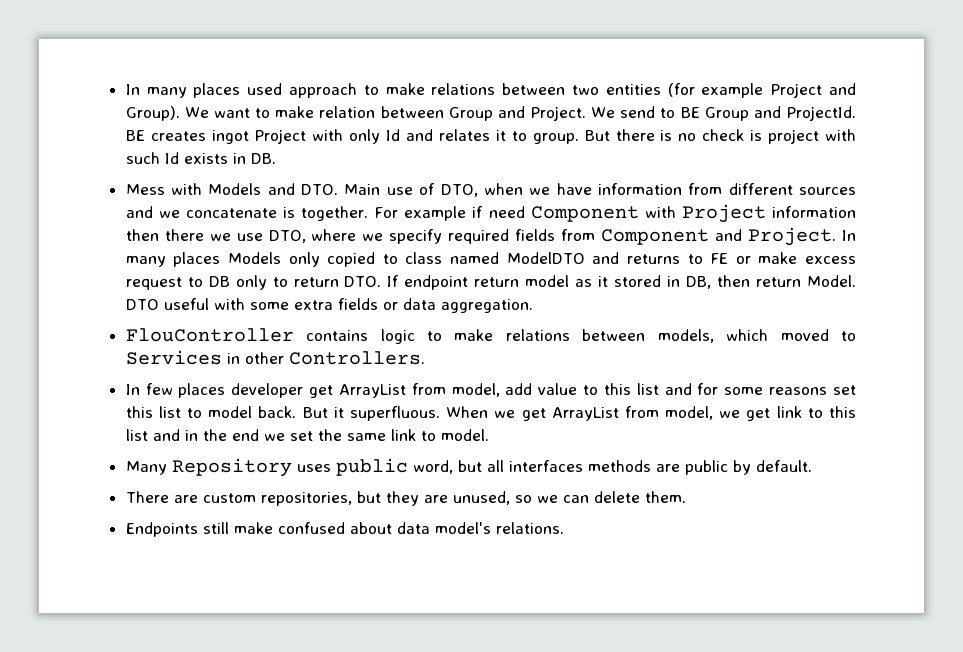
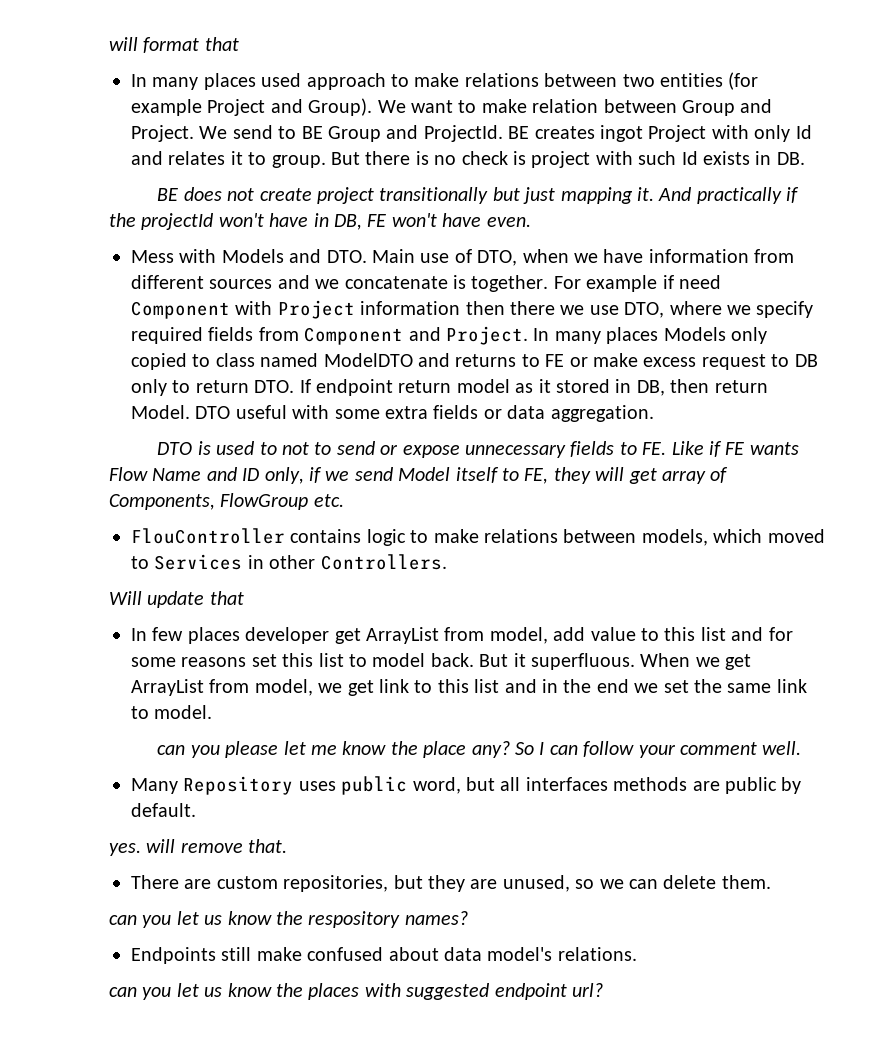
+ will format that
+ BE does not create project transitionally but just mapping it. And practically if the projectId won't have in DB, FE won't have even.
+ DTO is used to not to send or expose unnecessary fields to FE. Like if FE wants Flow Name and ID only, if we send Model itself to FE, they will get array of Components, FlowGroup etc.
+ Will update that
+ can you please let me know the place any? So I can follow your comment well.
+ yes. will remove that.
+ can you let us know the respository names?
+ can you let us know the places with suggested endpoint url?

